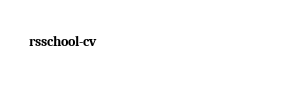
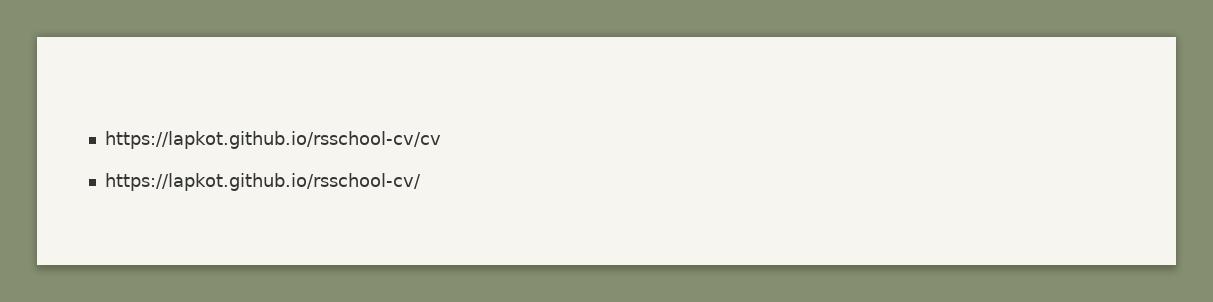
- rsschool-cv
+ https://lapkot.github.io/rsschool-cv/cv
+ https://lapkot.github.io/rsschool-cv/

